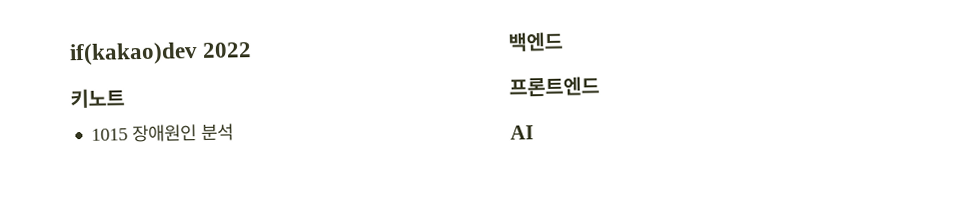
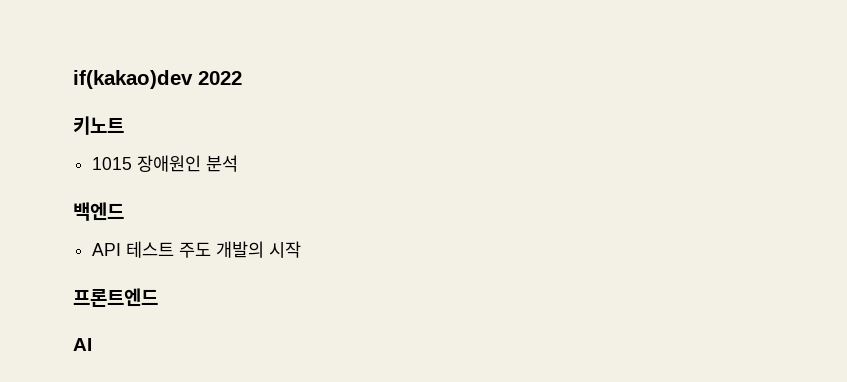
+ API 테스트 주도 개발의 시작

